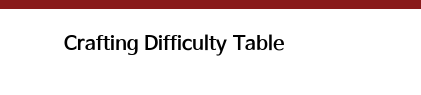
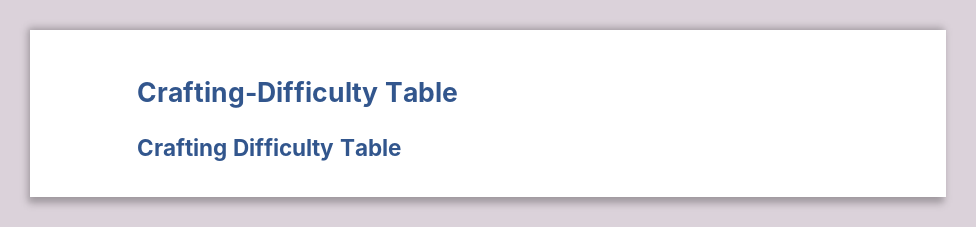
+ Crafting-Difficulty Table

